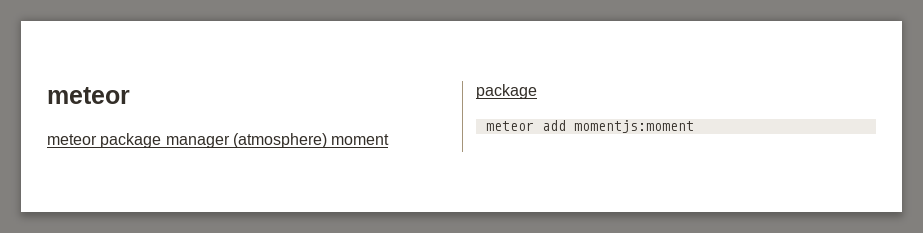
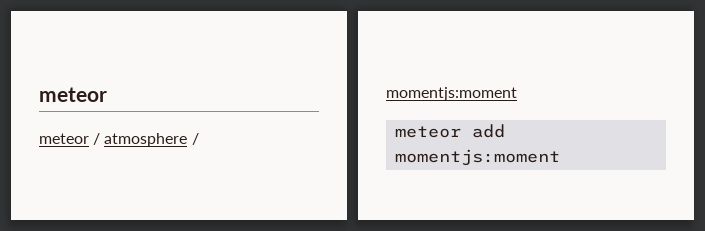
- meteor package manager (atmosphere) moment package
+ meteor / atmosphere / momentjs:moment

